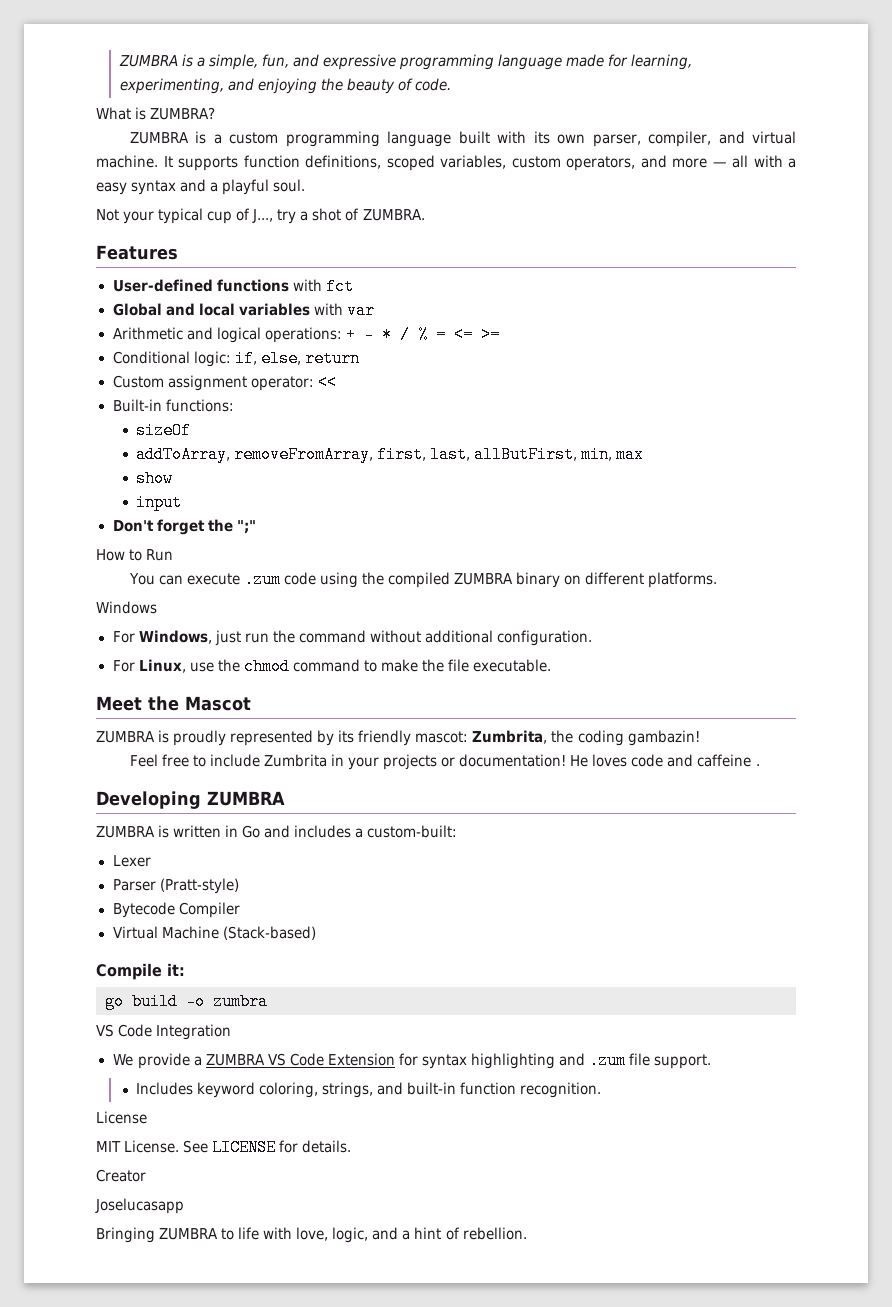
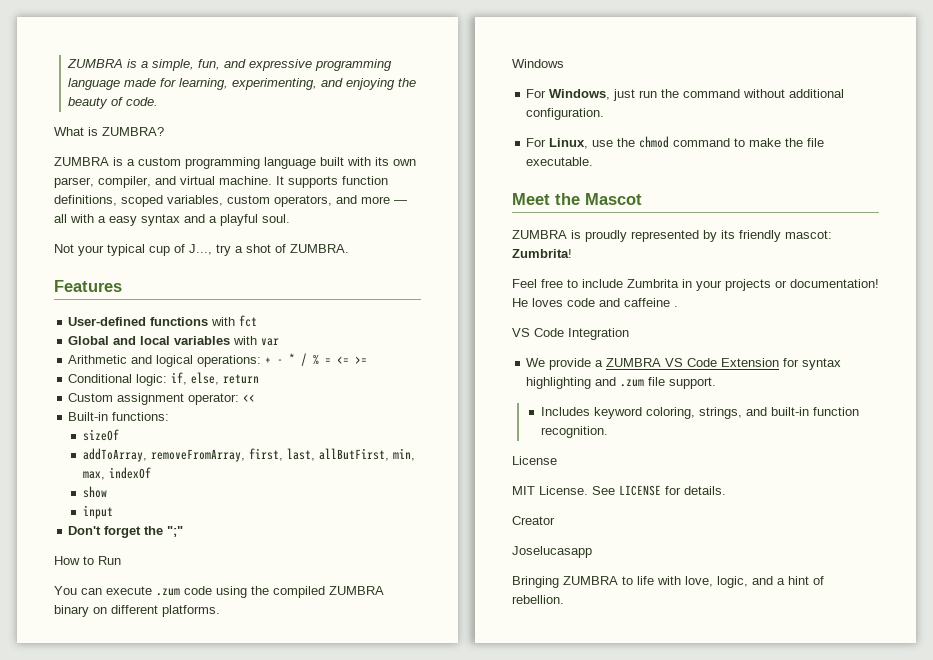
- addToArray, removeFromArray, first, last, allButFirst, min, max
+ addToArray, removeFromArray, first, last, allButFirst, min, max, indexOf
- ZUMBRA is proudly represented by its friendly mascot: Zumbrita, the coding gambazin!
+ ZUMBRA is proudly represented by its friendly mascot: Zumbrita!
- Developing ZUMBRA
- ZUMBRA is written in Go and includes a custom-built:
- Lexer
- Parser (Pratt-style)
- Bytecode Compiler
- Virtual Machine (Stack-based)
- Compile it:
- go build -o zumbra

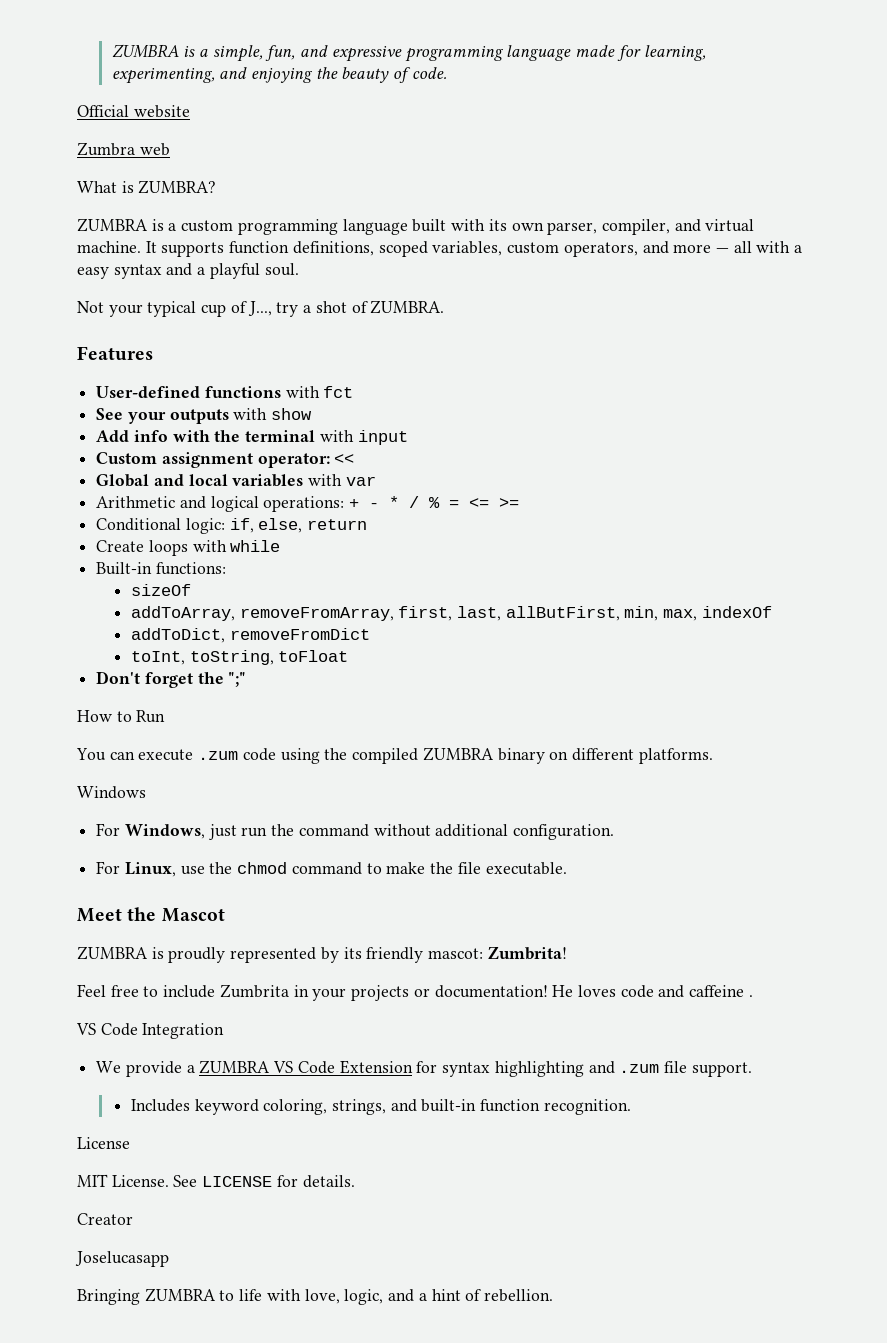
+ Official website
+ Zumbra web
+ See your outputs with show
+ Add info with the terminal with input
+ Custom assignment operator: <<
- Custom assignment operator: <<
+ Create loops with while
- show
- input
+ addToDict, removeFromDict
+ toInt, toString, toFloat

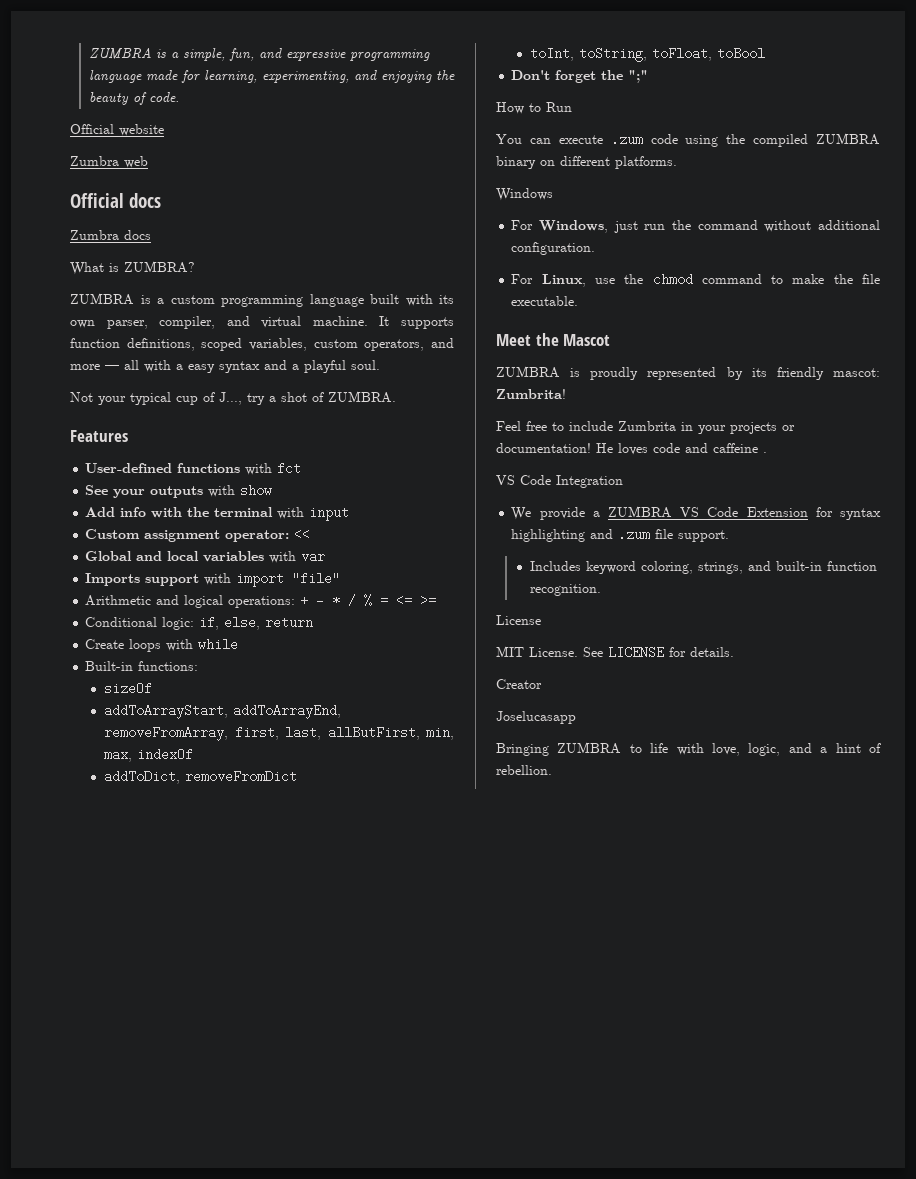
+ Official docs
+ Zumbra docs
+ Imports support with import "file"
- addToArray, removeFromArray, first, last, allButFirst, min, max, indexOf
+ addToArrayStart, addToArrayEnd, removeFromArray, first, last, allButFirst, min, max, indexOf
- toInt, toString, toFloat
+ toInt, toString, toFloat, toBool

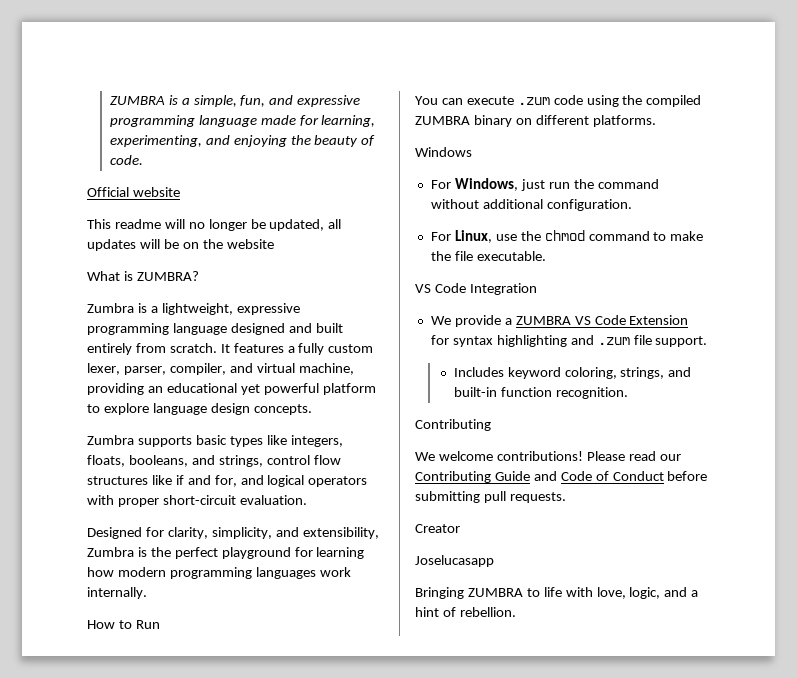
- Zumbra web
- Official docs
- Zumbra docs
+ This readme will no longer be updated, all updates will be on the website
- ZUMBRA is a custom programming language built with its own parser, compiler, and virtual machine. It supports function definitions, scoped variables, custom operators, and more — all with a easy syntax and a playful soul.
- Not your typical cup of J..., try a shot of ZUMBRA.
- Features
- User-defined functions with fct
- See your outputs with show
- Add info with the terminal with input
- Custom assignment operator: <<
- Global and local variables with var
- Imports support with import "file"
- Arithmetic and logical operations: + - * / % = <= >=
- Conditional logic: if, else, return
- Create loops with while
- Built-in functions:
- sizeOf
- addToArrayStart, addToArrayEnd, removeFromArray, first, last, allButFirst, min, max, indexOf
- addToDict, removeFromDict
- toInt, toString, toFloat, toBool
- Don't forget the ";"
+ Zumbra is a lightweight, expressive programming language designed and built entirely from scratch. It features a fully custom lexer, parser, compiler, and virtual machine, providing an educational yet powerful platform to explore language design concepts.
+ Zumbra supports basic types like integers, floats, booleans, and strings, control flow structures like if and for, and logical operators with proper short-circuit evaluation.
+ Designed for clarity, simplicity, and extensibility, Zumbra is the perfect playground for learning how modern programming languages work internally.
- Meet the Mascot
- ZUMBRA is proudly represented by its friendly mascot: Zumbrita!
- Feel free to include Zumbrita in your projects or documentation! He loves code and caffeine .
  Includes keyword coloring, strings, and built-in function recognition.
- License
- MIT License. See LICENSE for details.
+ Contributing
+ We welcome contributions! Please read our Contributing Guide and Code of Conduct before submitting pull requests.

